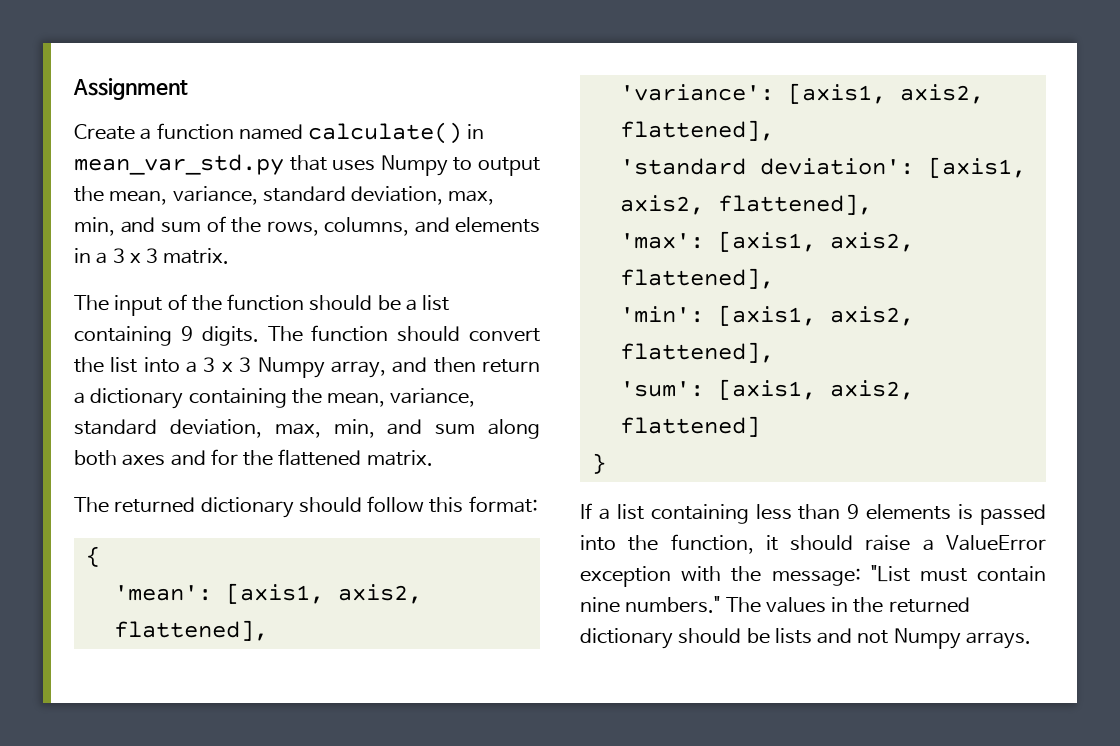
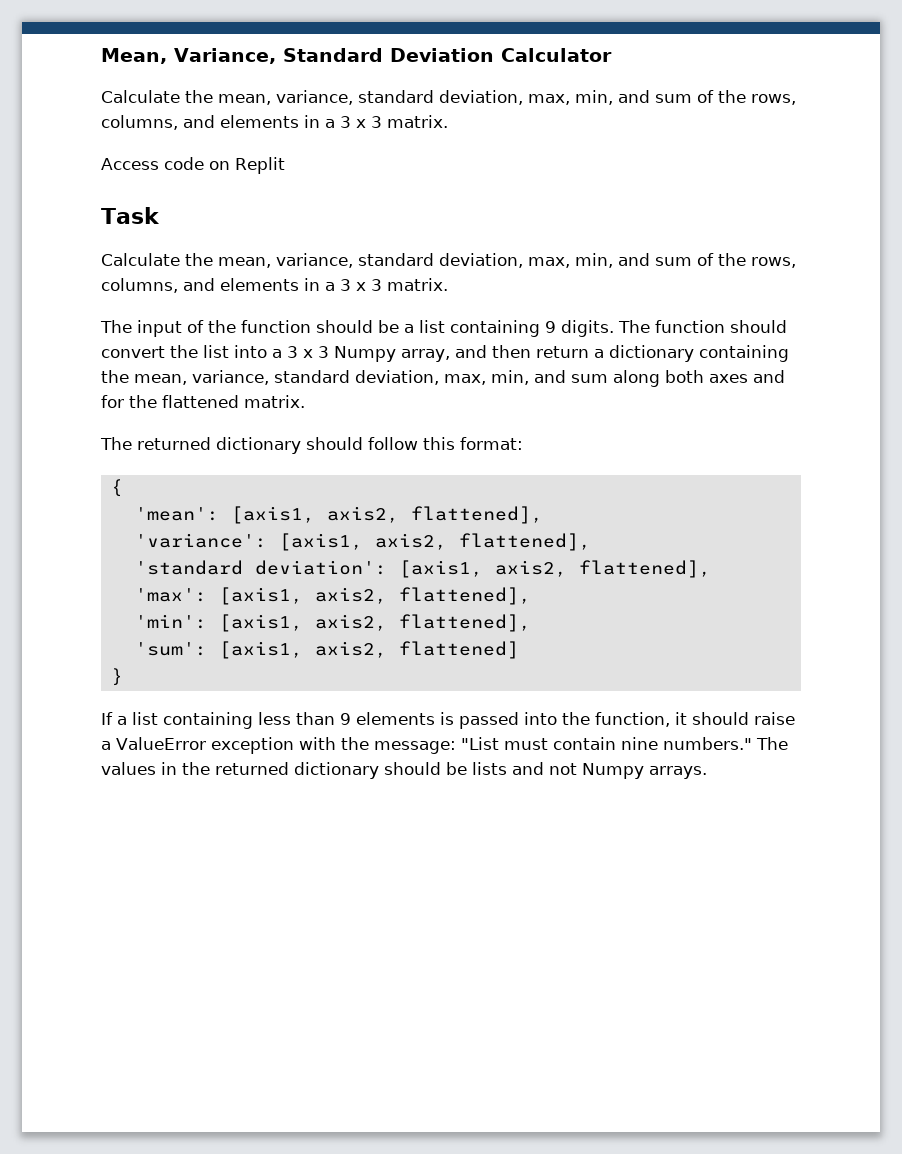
- Assignment
- Create a function named calculate() in mean_var_std.py that uses Numpy to output the mean, variance, standard deviation, max, min, and sum of the rows, columns, and elements in a 3 x 3 matrix.
+ Mean, Variance, Standard Deviation Calculator
+ Calculate the mean, variance, standard deviation, max, min, and sum of the rows, columns, and elements in a 3 x 3 matrix.
+ Access code on Replit
+ Task
+ Calculate the mean, variance, standard deviation, max, min, and sum of the rows, columns, and elements in a 3 x 3 matrix.

